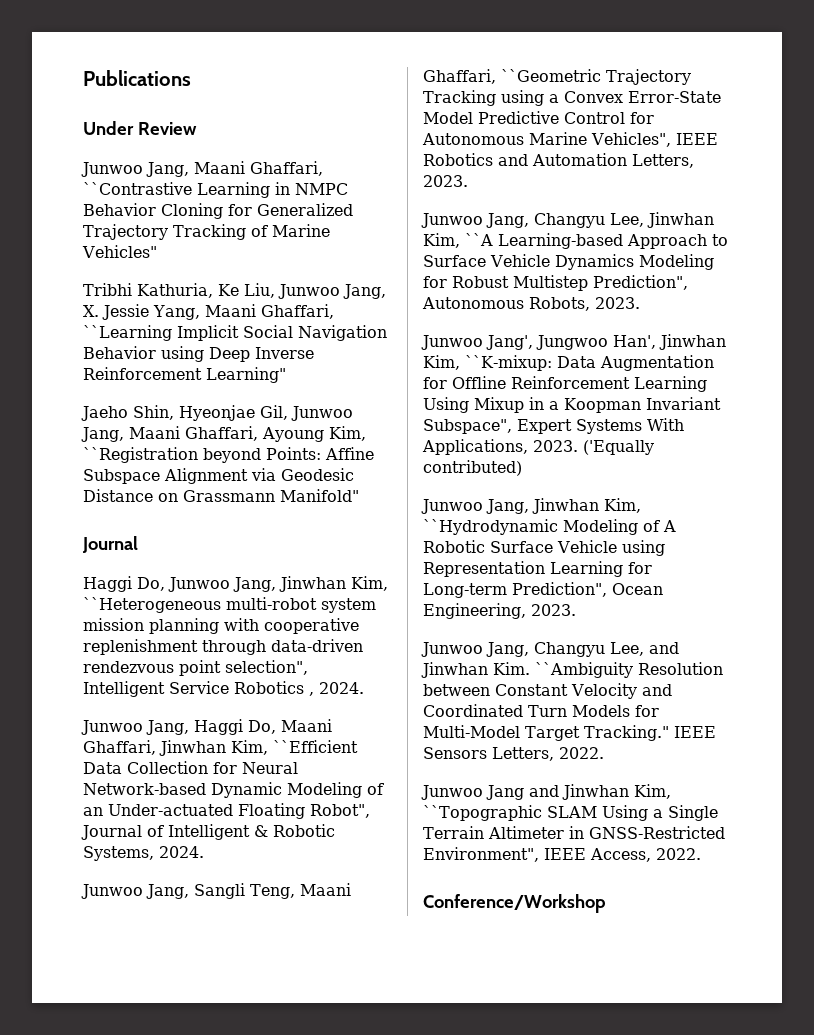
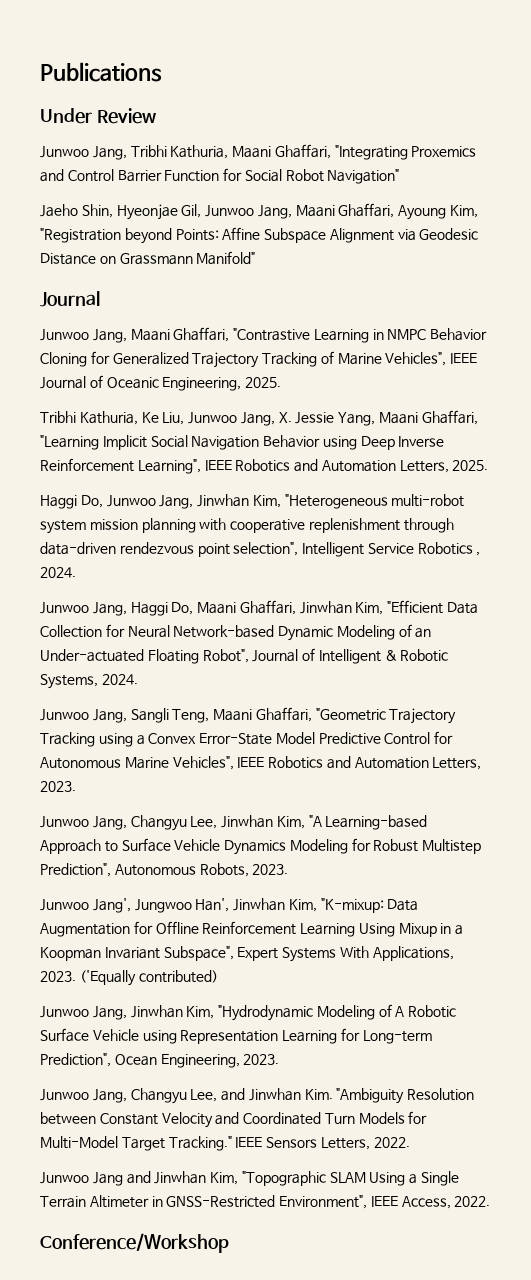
- Junwoo Jang, Maani Ghaffari, ``Contrastive Learning in NMPC Behavior Cloning for Generalized Trajectory Tracking of Marine Vehicles"
- Tribhi Kathuria, Ke Liu, Junwoo Jang, X. Jessie Yang, Maani Ghaffari, ``Learning Implicit Social Navigation Behavior using Deep Inverse Reinforcement Learning"
+ Junwoo Jang, Tribhi Kathuria, Maani Ghaffari, "Integrating Proxemics and Control Barrier Function for Social Robot Navigation"
- Jaeho Shin, Hyeonjae Gil, Junwoo Jang, Maani Ghaffari, Ayoung Kim, ``Registration beyond Points: Affine Subspace Alignment via Geodesic Distance on Grassmann Manifold"
+ Jaeho Shin, Hyeonjae Gil, Junwoo Jang, Maani Ghaffari, Ayoung Kim, "Registration beyond Points: Affine Subspace Alignment via Geodesic Distance on Grassmann Manifold"
+ Junwoo Jang, Maani Ghaffari, "Contrastive Learning in NMPC Behavior Cloning for Generalized Trajectory Tracking of Marine Vehicles", IEEE Journal of Oceanic Engineering, 2025.
+ Tribhi Kathuria, Ke Liu, Junwoo Jang, X. Jessie Yang, Maani Ghaffari, "Learning Implicit Social Navigation Behavior using Deep Inverse Reinforcement Learning", IEEE Robotics and Automation Letters, 2025.
- Haggi Do, Junwoo Jang, Jinwhan Kim, ``Heterogeneous multi-robot system mission planning with cooperative replenishment through data-driven rendezvous point selection", Intelligent Service Robotics , 2024.
+ Haggi Do, Junwoo Jang, Jinwhan Kim, "Heterogeneous multi-robot system mission planning with cooperative replenishment through data-driven rendezvous point selection", Intelligent Service Robotics , 2024.
- Junwoo Jang, Haggi Do, Maani Ghaffari, Jinwhan Kim, ``Efficient Data Collection for Neural Network-based Dynamic Modeling of an Under-actuated Floating Robot", Journal of Intelligent & Robotic Systems, 2024.
+ Junwoo Jang, Haggi Do, Maani Ghaffari, Jinwhan Kim, "Efficient Data Collection for Neural Network-based Dynamic Modeling of an Under-actuated Floating Robot", Journal of Intelligent & Robotic Systems, 2024.
- Junwoo Jang, Sangli Teng, Maani Ghaffari, ``Geometric Trajectory Tracking using a Convex Error-State Model Predictive Control for Autonomous Marine Vehicles", IEEE Robotics and Automation Letters, 2023.
+ Junwoo Jang, Sangli Teng, Maani Ghaffari, "Geometric Trajectory Tracking using a Convex Error-State Model Predictive Control for Autonomous Marine Vehicles", IEEE Robotics and Automation Letters, 2023.
- Junwoo Jang, Changyu Lee, Jinwhan Kim, ``A Learning-based Approach to Surface Vehicle Dynamics Modeling for Robust Multistep Prediction", Autonomous Robots, 2023.
+ Junwoo Jang, Changyu Lee, Jinwhan Kim, "A Learning-based Approach to Surface Vehicle Dynamics Modeling for Robust Multistep Prediction", Autonomous Robots, 2023.
- Junwoo Jang', Jungwoo Han', Jinwhan Kim, ``K-mixup: Data Augmentation for Offline Reinforcement Learning Using Mixup in a Koopman Invariant Subspace", Expert Systems With Applications, 2023.
+ Junwoo Jang', Jungwoo Han', Jinwhan Kim, "K-mixup: Data Augmentation for Offline Reinforcement Learning Using Mixup in a Koopman Invariant Subspace", Expert Systems With Applications, 2023.
- Junwoo Jang, Jinwhan Kim, ``Hydrodynamic Modeling of A Robotic Surface Vehicle using Representation Learning for Long-term Prediction", Ocean Engineering, 2023.
+ Junwoo Jang, Jinwhan Kim, "Hydrodynamic Modeling of A Robotic Surface Vehicle using Representation Learning for Long-term Prediction", Ocean Engineering, 2023.
- Junwoo Jang, Changyu Lee, and Jinwhan Kim. ``Ambiguity Resolution between Constant Velocity and Coordinated Turn Models for Multi-Model Target Tracking."
+ Junwoo Jang, Changyu Lee, and Jinwhan Kim. "Ambiguity Resolution between Constant Velocity and Coordinated Turn Models for Multi-Model Target Tracking."
- Junwoo Jang and Jinwhan Kim, ``Topographic SLAM Using a Single Terrain Altimeter in GNSS-Restricted Environment", IEEE Access, 2022.
+ Junwoo Jang and Jinwhan Kim, "Topographic SLAM Using a Single Terrain Altimeter in GNSS-Restricted Environment", IEEE Access, 2022.

